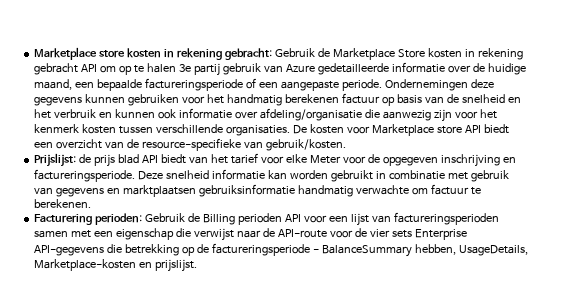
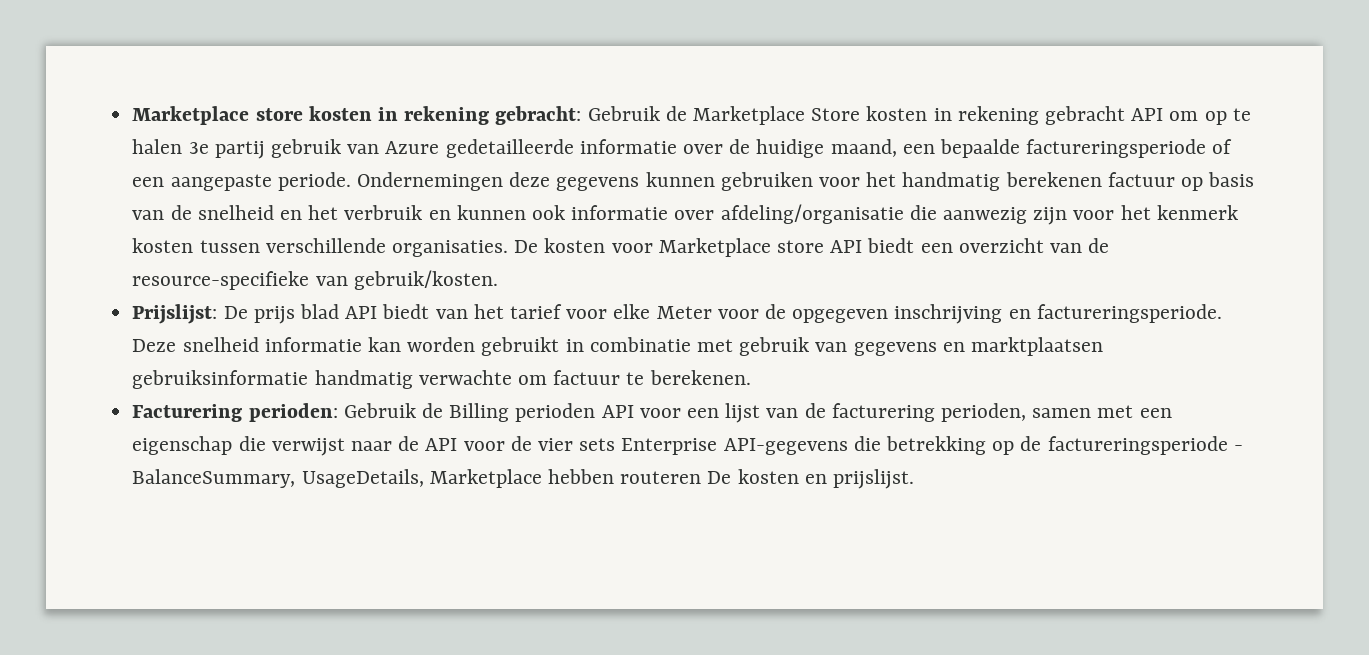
- Prijslijst: de prijs blad API biedt van het tarief voor elke Meter voor de opgegeven inschrijving en factureringsperiode.
+ Prijslijst: De prijs blad API biedt van het tarief voor elke Meter voor de opgegeven inschrijving en factureringsperiode.
- Facturering perioden: Gebruik de Billing perioden API voor een lijst van factureringsperioden samen met een eigenschap die verwijst naar de API-route voor de vier sets Enterprise API-gegevens die betrekking op de factureringsperiode - BalanceSummary hebben, UsageDetails, Marketplace-kosten en prijslijst.
+ Facturering perioden: Gebruik de Billing perioden API voor een lijst van de facturering perioden, samen met een eigenschap die verwijst naar de API voor de vier sets Enterprise API-gegevens die betrekking op de factureringsperiode - BalanceSummary, UsageDetails, Marketplace hebben routeren De kosten en prijslijst.

